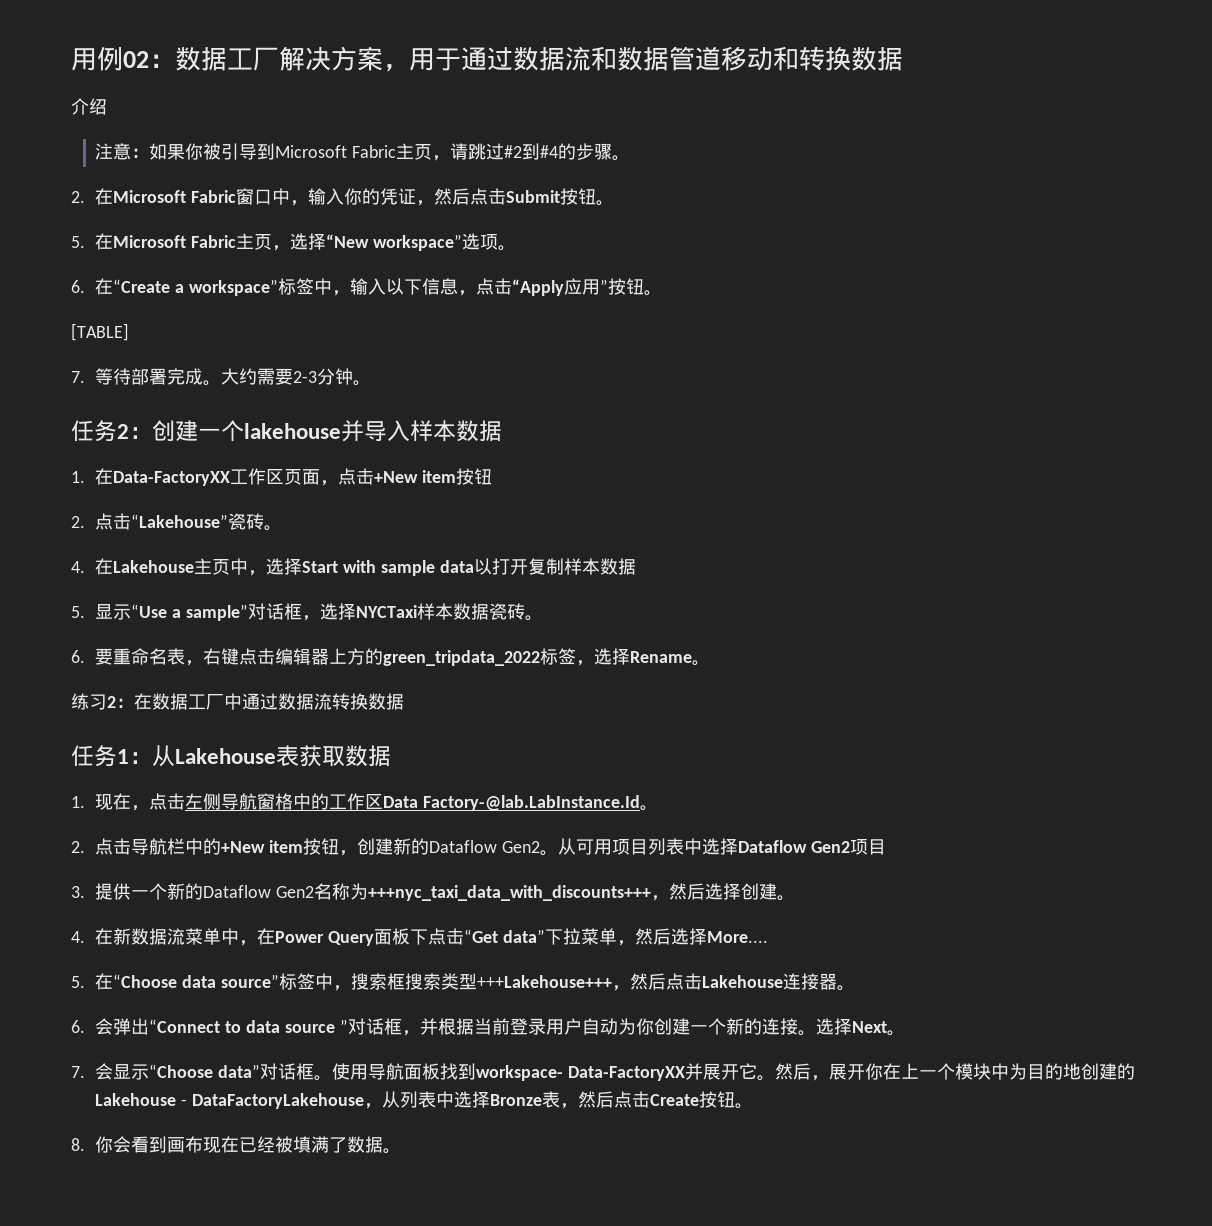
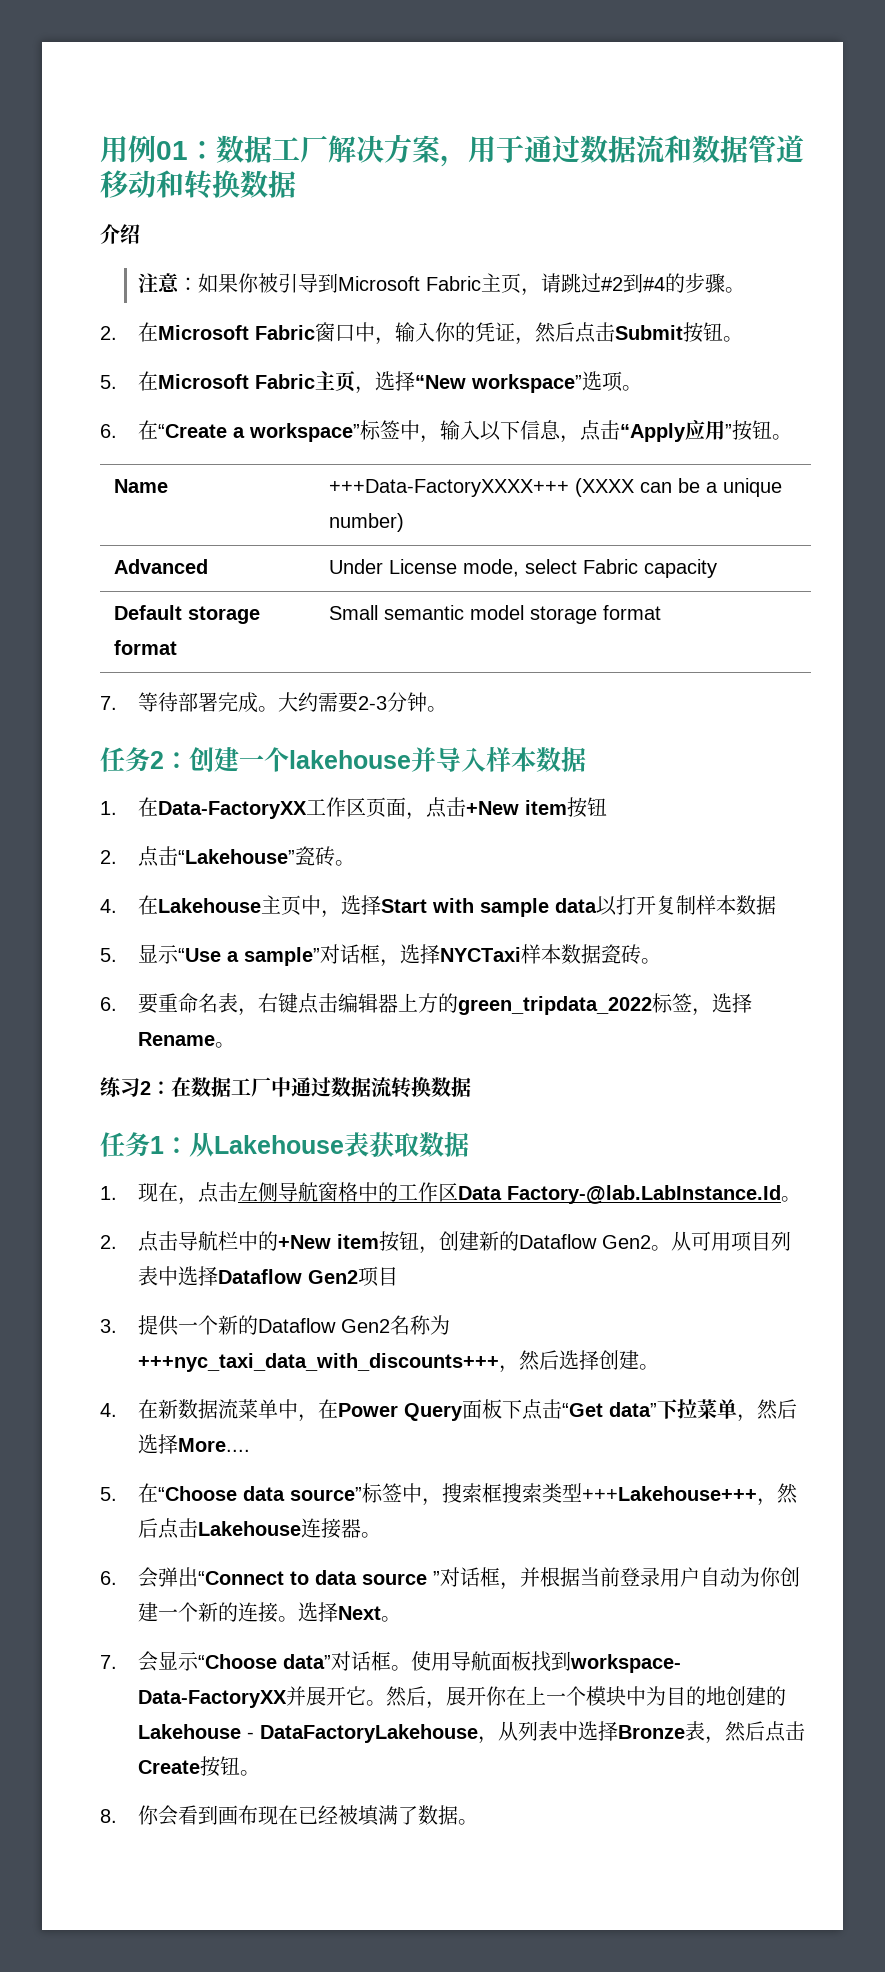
- 用例02：数据工厂解决方案，用于通过数据流和数据管道移动和转换数据
+ 用例01：数据工厂解决方案，用于通过数据流和数据管道移动和转换数据
- [TABLE]
+ Name | +++Data-FactoryXXXX+++ (XXXX can be a unique number)
+ Advanced | Under License mode, select Fabric capacity
+ Default storage format | Small semantic model storage format

